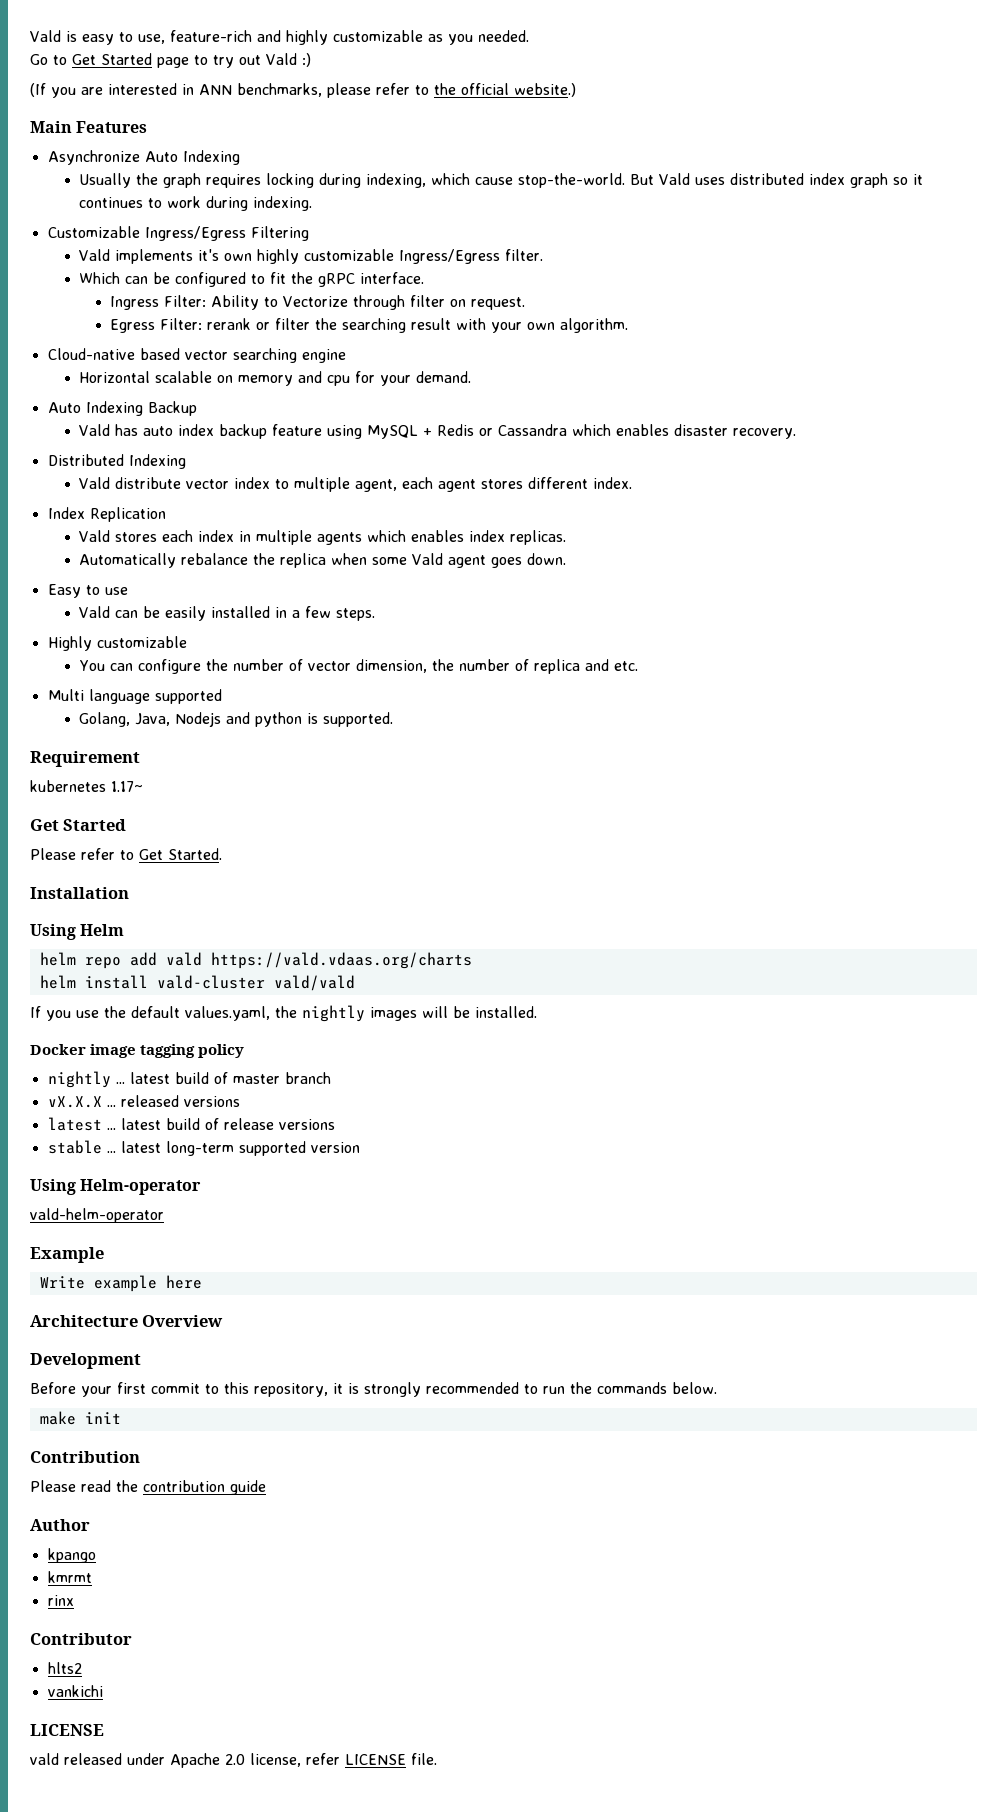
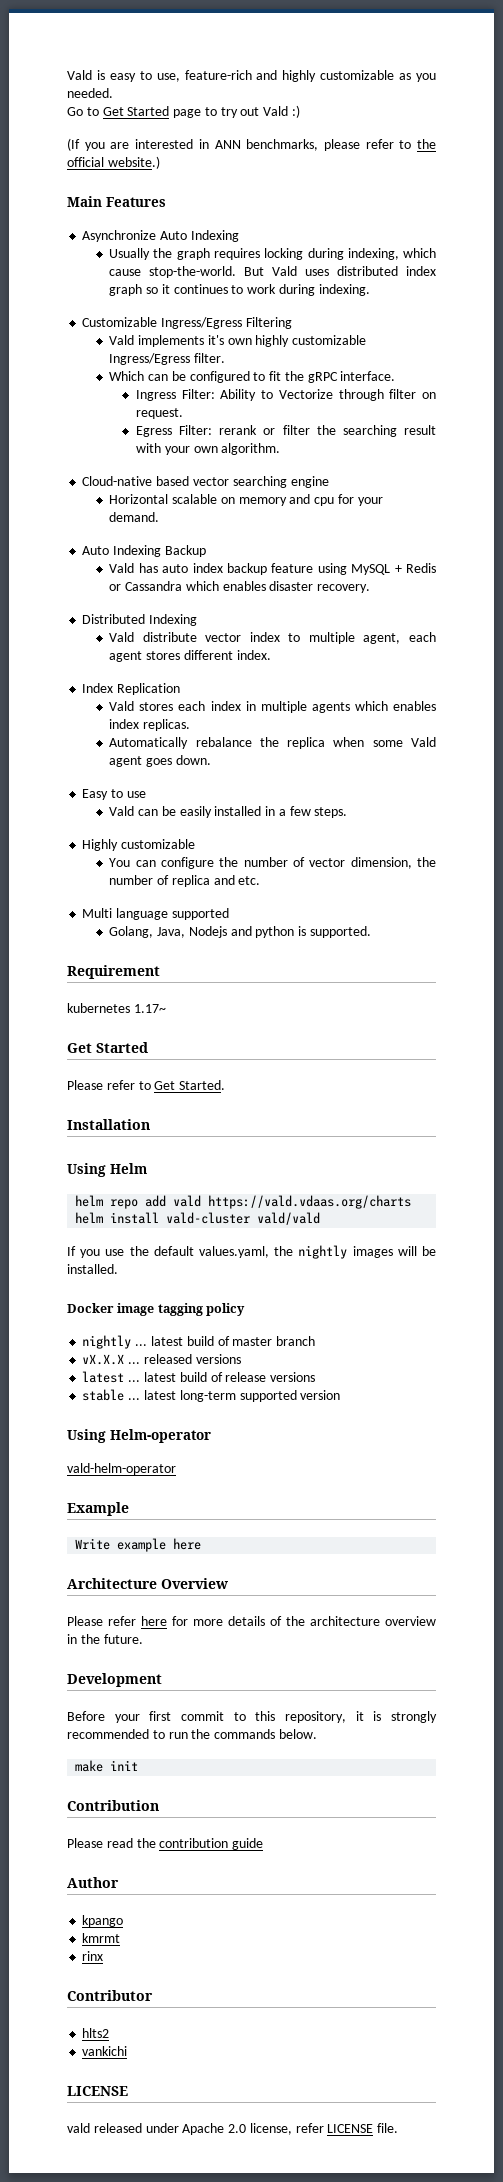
+ Please refer here for more details of the architecture overview in the future.

